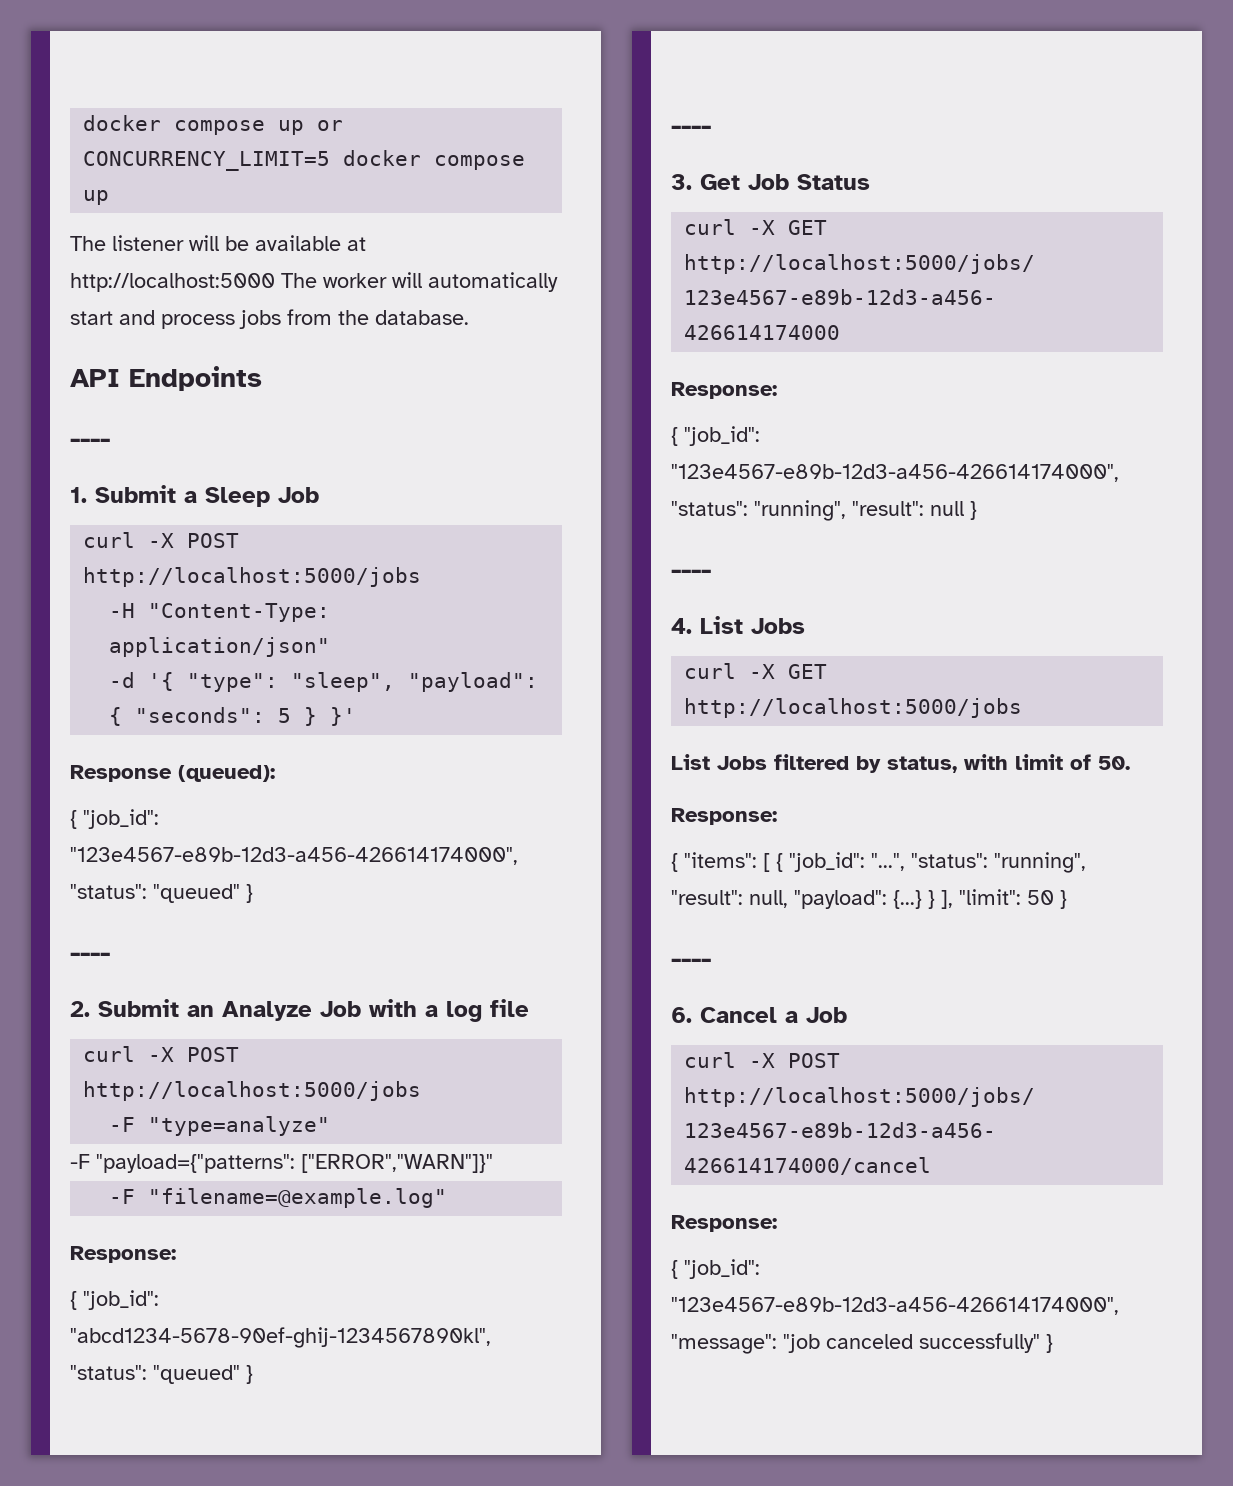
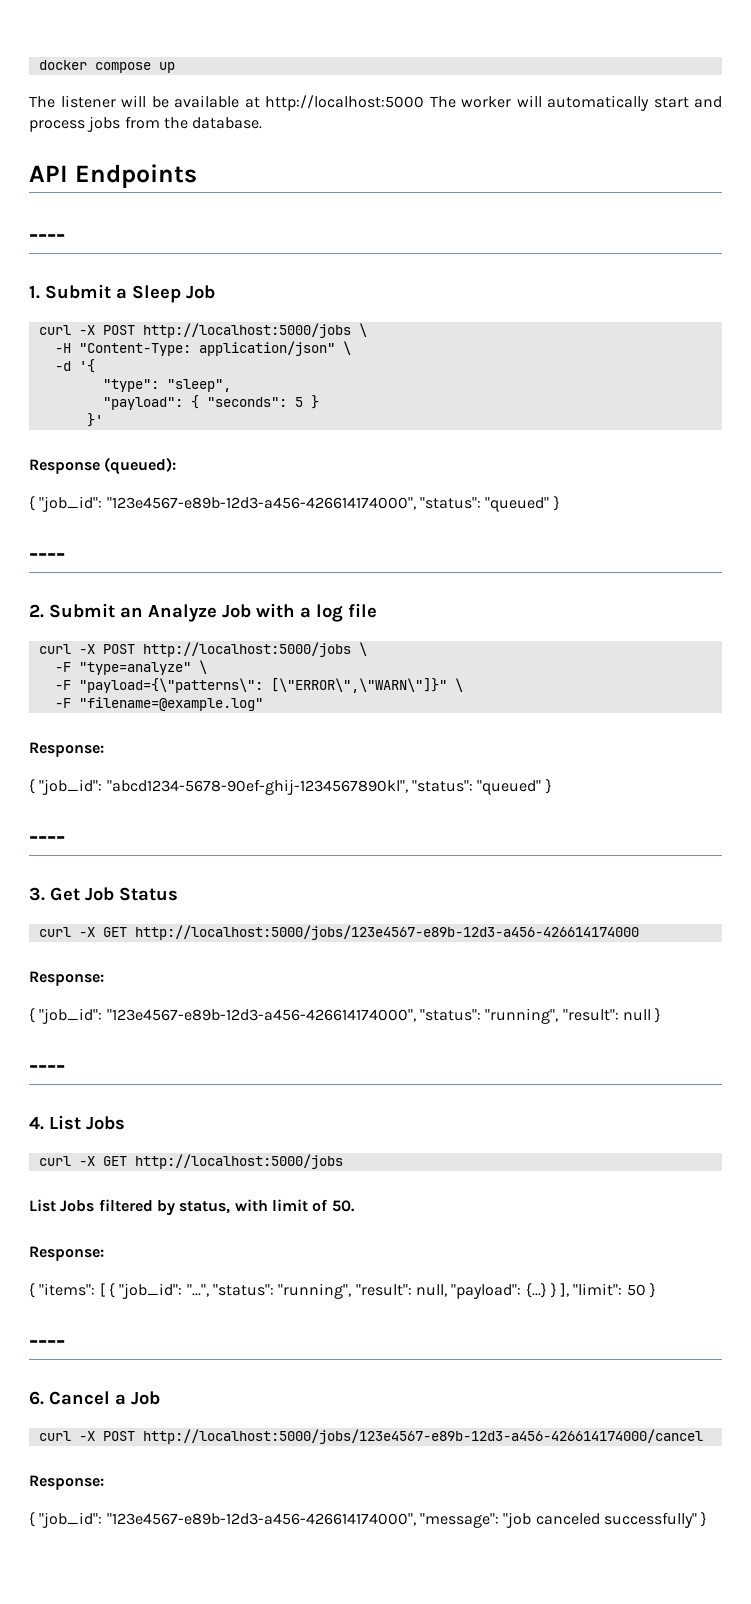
- docker compose up or CONCURRENCY_LIMIT=5 docker compose up
+ docker compose up
  1. Submit a Sleep Job
- curl -X POST http://localhost:5000/jobs
+ curl -X POST http://localhost:5000/jobs \
- -H "Content-Type: application/json"
+ -H "Content-Type: application/json" \
- -d '{ "type": "sleep", "payload": { "seconds": 5 } }'
+ -d '{
+ "type": "sleep",
+ "payload": { "seconds": 5 }
+ }'
  2. Submit an Analyze Job with a log file
- curl -X POST http://localhost:5000/jobs
+ curl -X POST http://localhost:5000/jobs \
- -F "type=analyze"
- -F "payload={"patterns": ["ERROR","WARN"]}"
+ -F "type=analyze" \
+ -F "payload={\"patterns\": [\"ERROR\",\"WARN\"]}" \

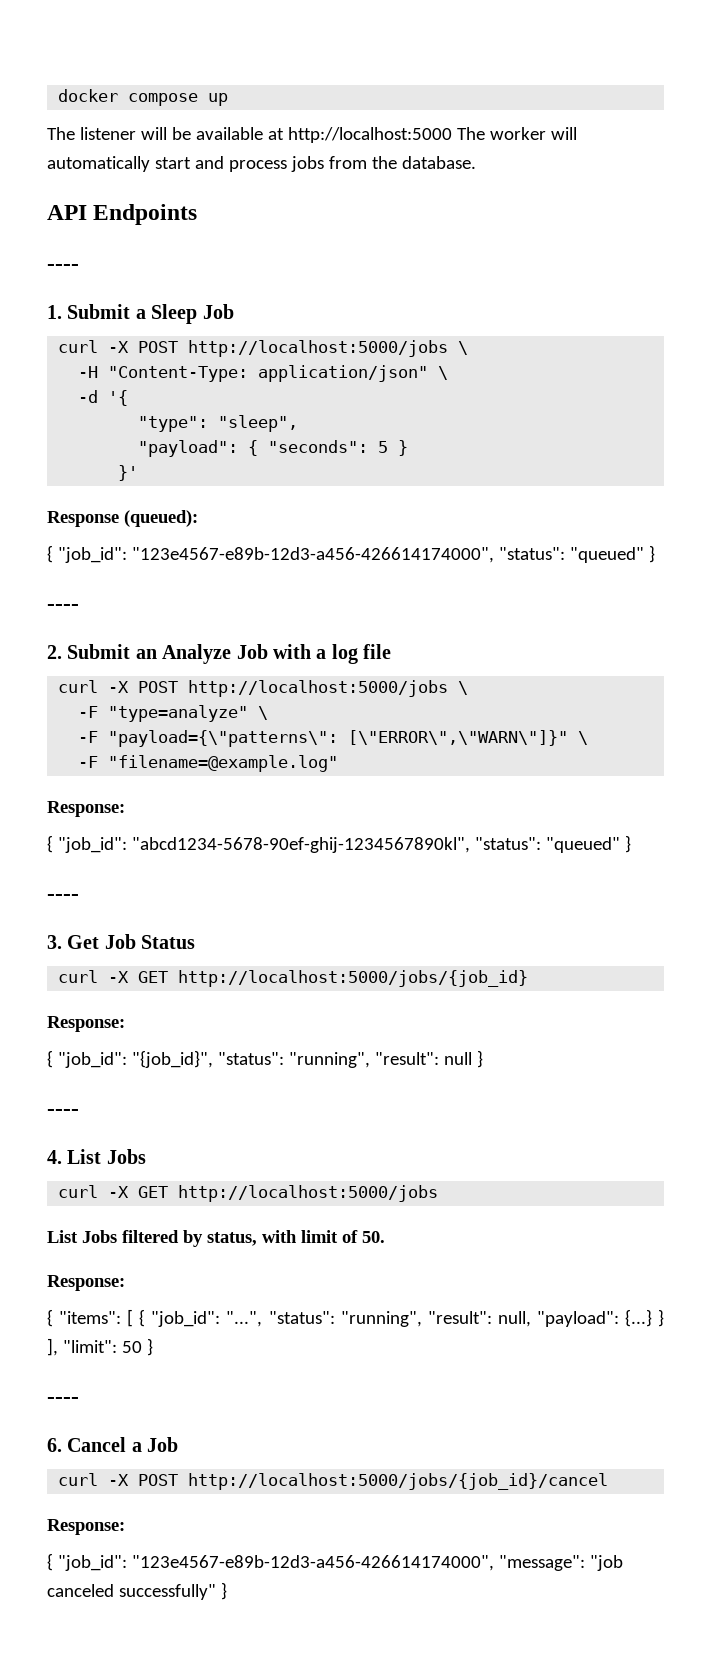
- curl -X GET http://localhost:5000/jobs/123e4567-e89b-12d3-a456-426614174000
+ curl -X GET http://localhost:5000/jobs/{job_id}
  Response:
- { "job_id": "123e4567-e89b-12d3-a456-426614174000", "status": "running", "result": null }
+ { "job_id": "{job_id}", "status": "running", "result": null }
- curl -X POST http://localhost:5000/jobs/123e4567-e89b-12d3-a456-426614174000/cancel
+ curl -X POST http://localhost:5000/jobs/{job_id}/cancel

